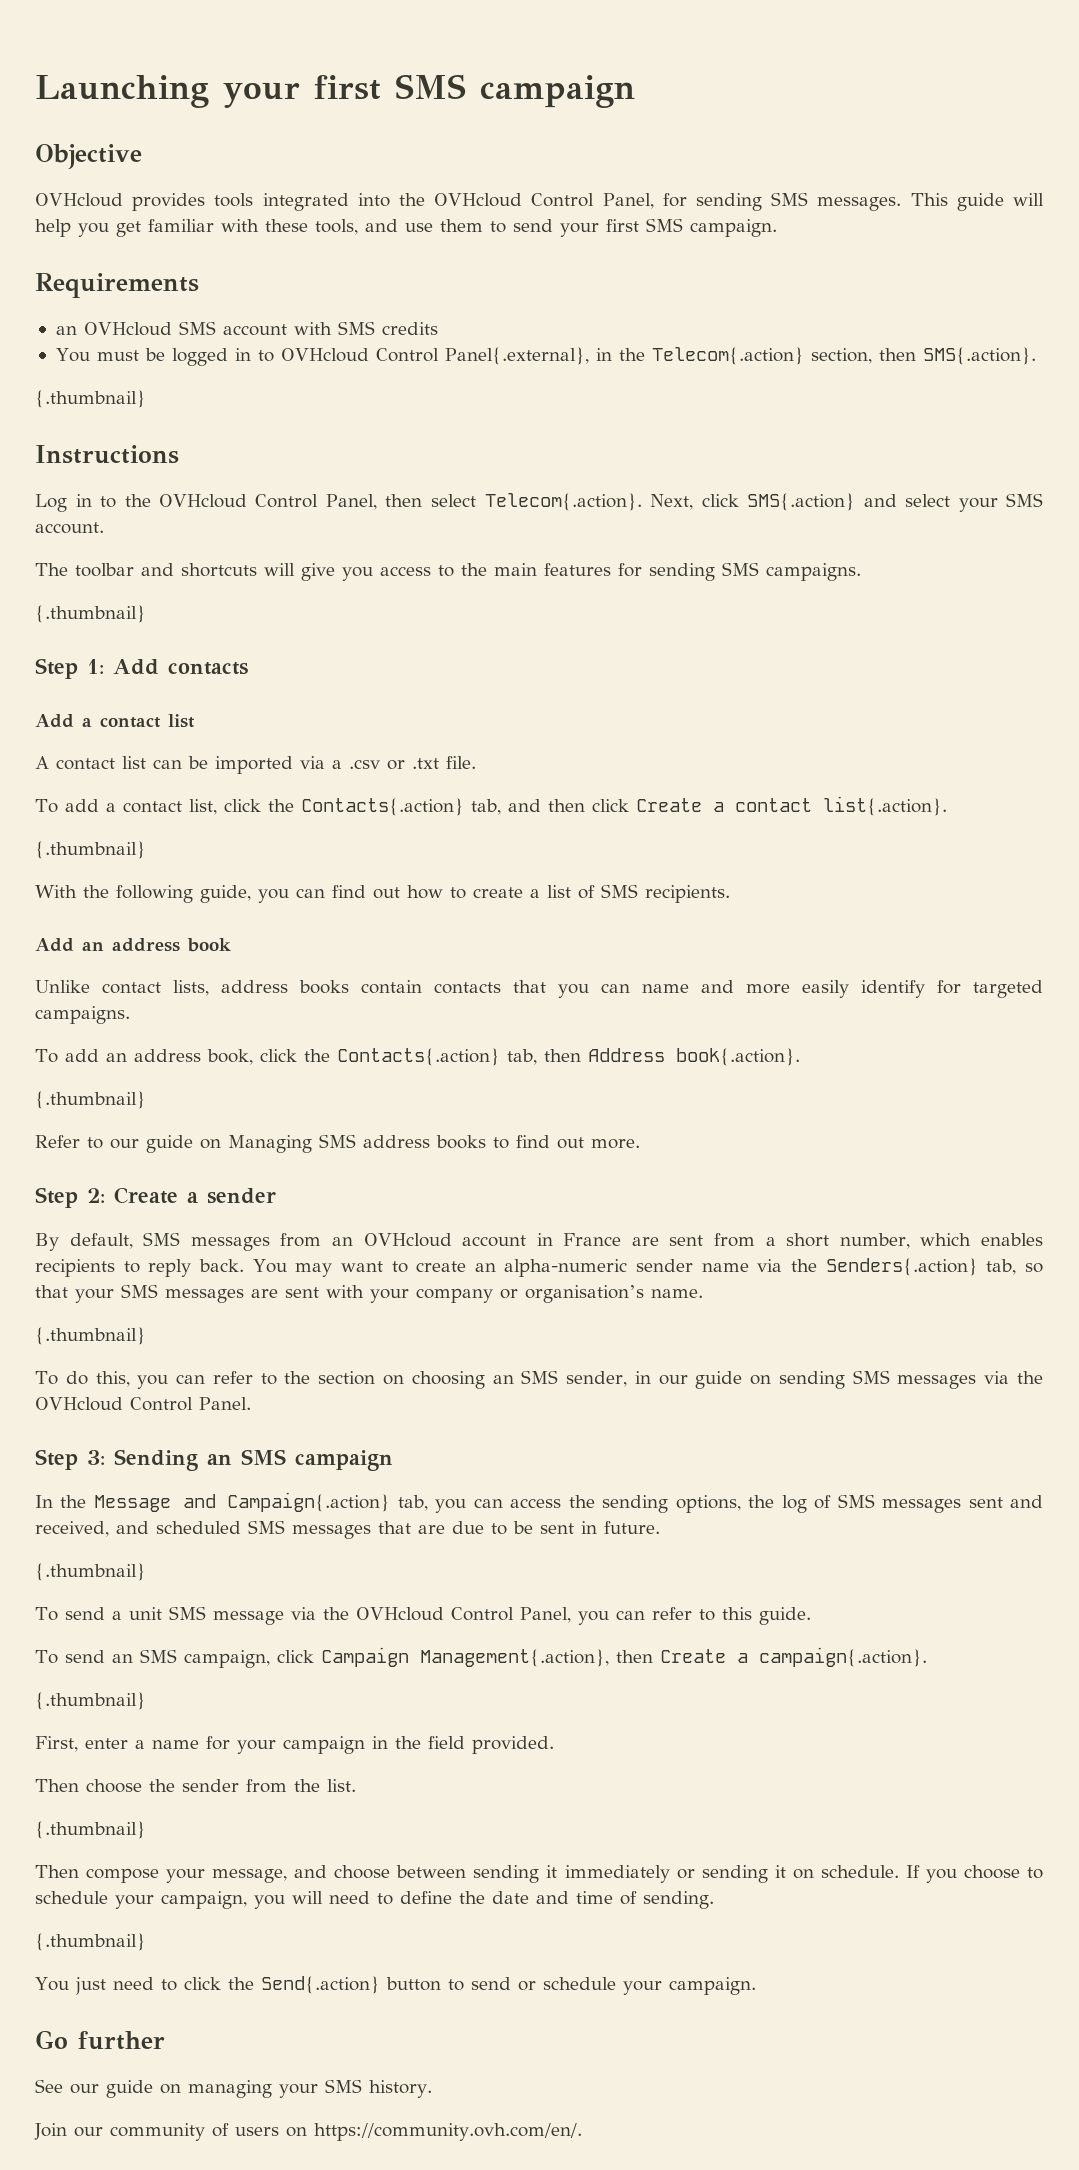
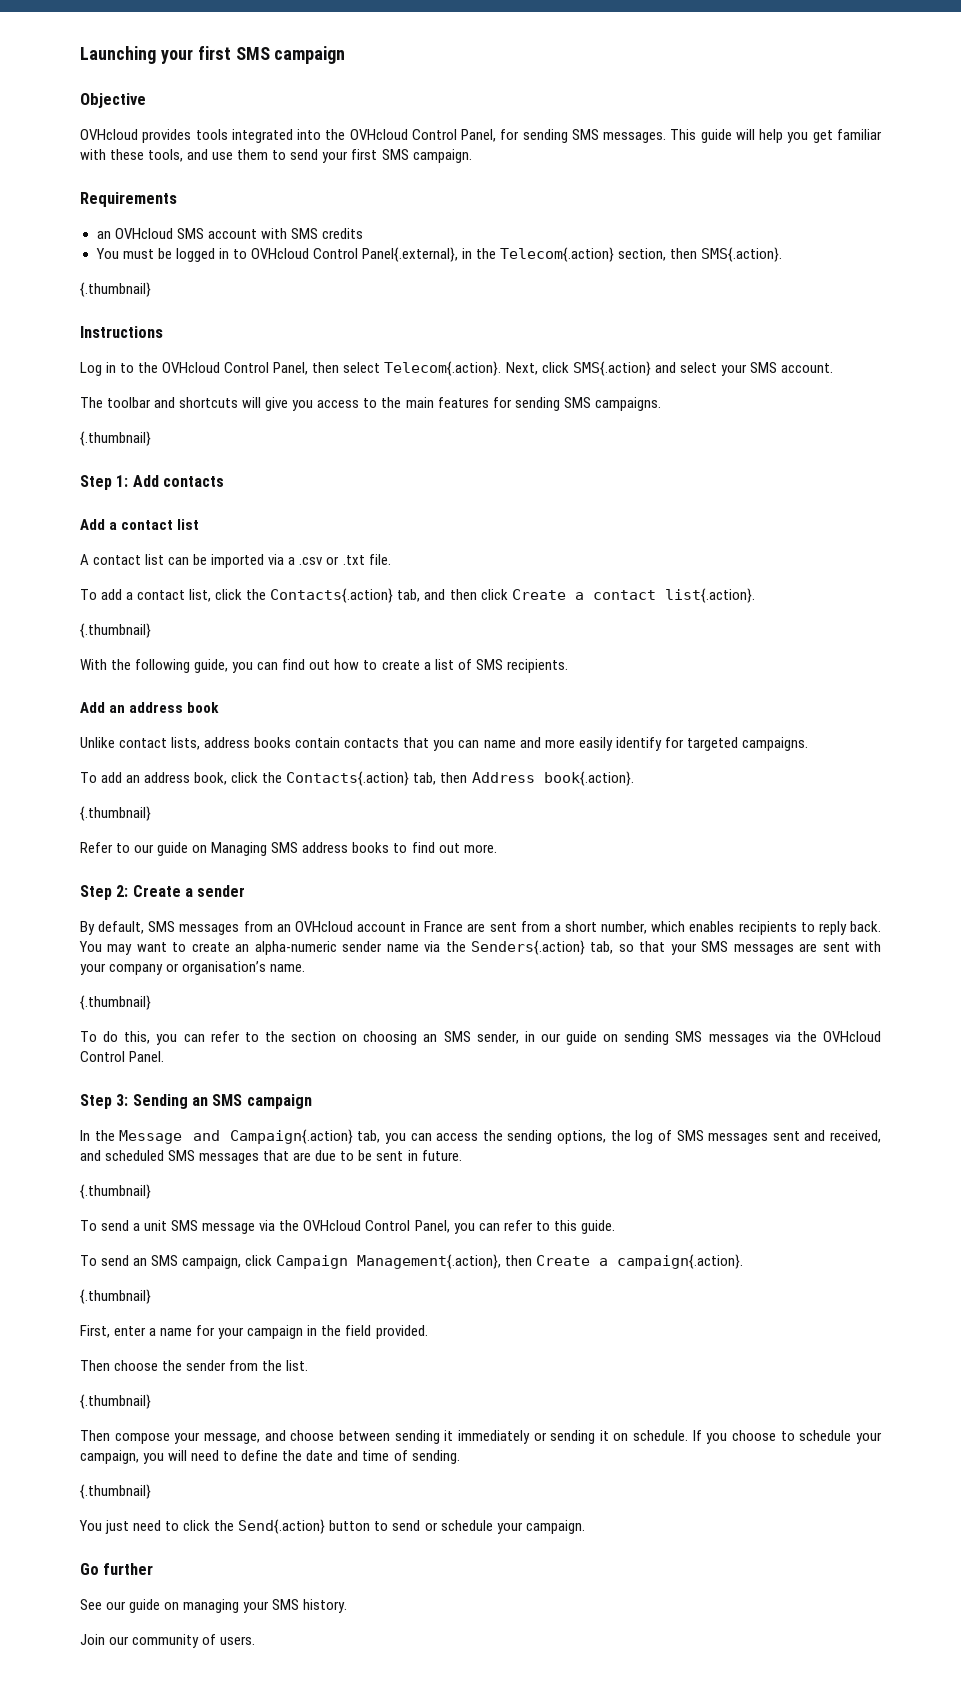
- Join our community of users on https://community.ovh.com/en/.
+ Join our community of users.

